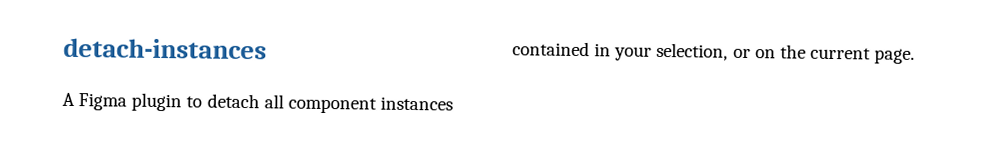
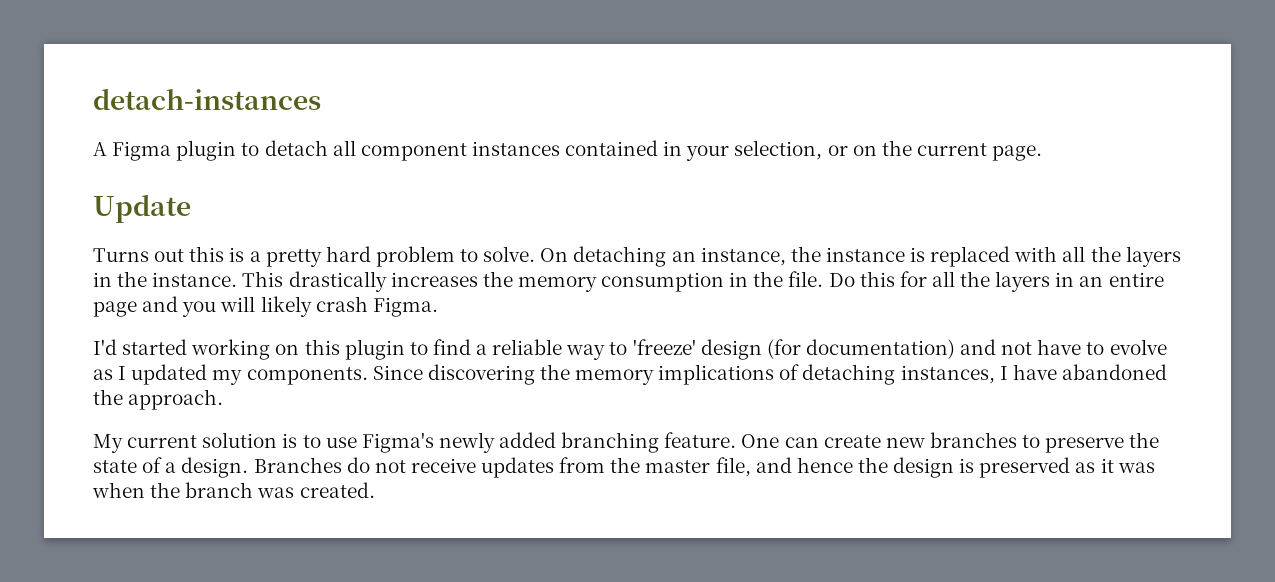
+ Update
+ Turns out this is a pretty hard problem to solve. On detaching an instance, the instance is replaced with all the layers in the instance. This drastically increases the memory consumption in the file. Do this for all the layers in an entire page and you will likely crash Figma.
+ I'd started working on this plugin to find a reliable way to 'freeze' design (for documentation) and not have to evolve as I updated my components. Since discovering the memory implications of detaching instances, I have abandoned the approach.
+ My current solution is to use Figma's newly added branching feature. One can create new branches to preserve the state of a design. Branches do not receive updates from the master file, and hence the design is preserved as it was when the branch was created.

